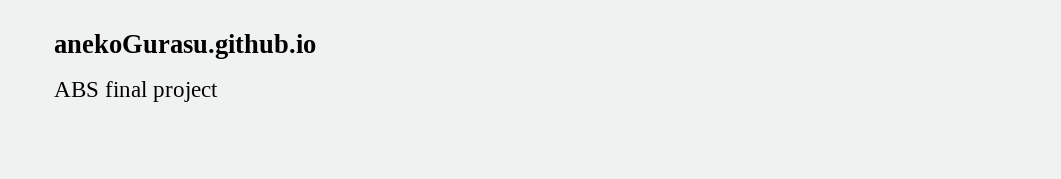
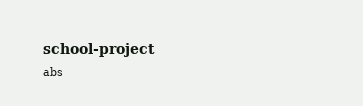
- anekoGurasu.github.io
- ABS final project
+ school-project
+ abs

